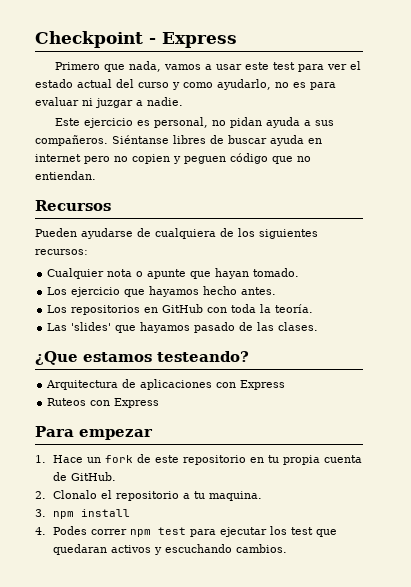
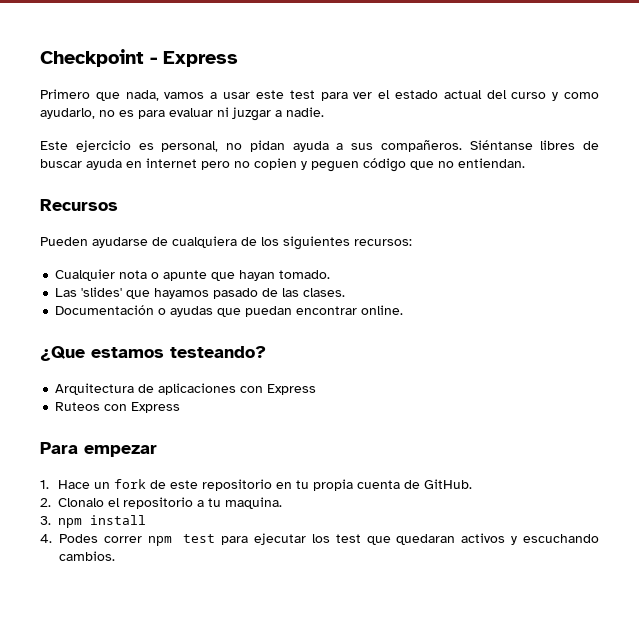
- Los ejercicio que hayamos hecho antes.
- Los repositorios en GitHub con toda la teoría.
+ Documentación o ayudas que puedan encontrar online.

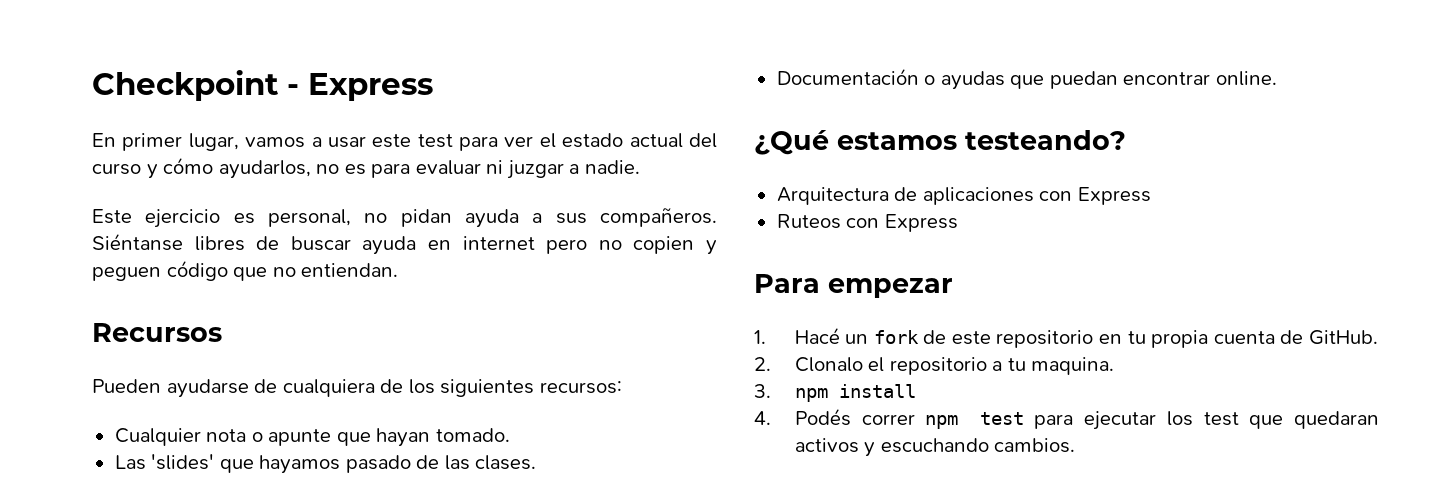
- Primero que nada, vamos a usar este test para ver el estado actual del curso y como ayudarlo, no es para evaluar ni juzgar a nadie.
+ En primer lugar, vamos a usar este test para ver el estado actual del curso y cómo ayudarlos, no es para evaluar ni juzgar a nadie.
- ¿Que estamos testeando?
+ ¿Qué estamos testeando?
- 1. Hace un fork de este repositorio en tu propia cuenta de GitHub.
+ 1. Hacé un fork de este repositorio en tu propia cuenta de GitHub.
- 4. Podes correr npm test para ejecutar los test que quedaran activos y escuchando cambios.
+ 4. Podés correr npm test para ejecutar los test que quedaran activos y escuchando cambios.

